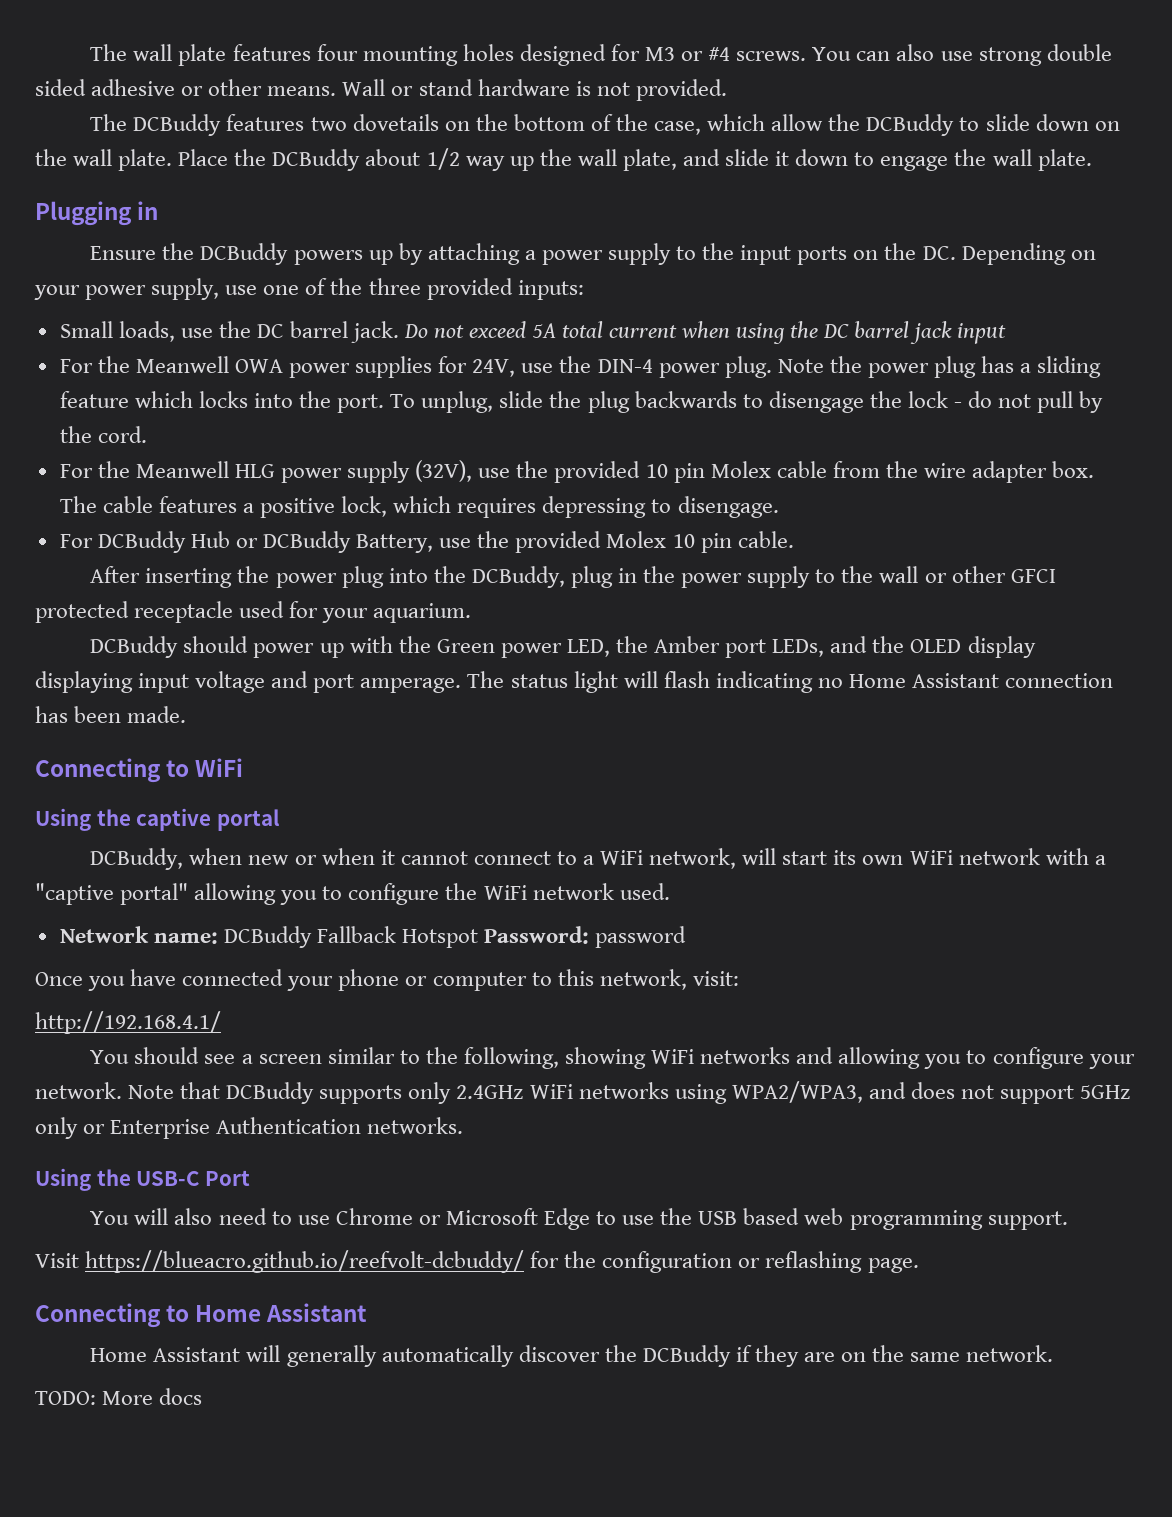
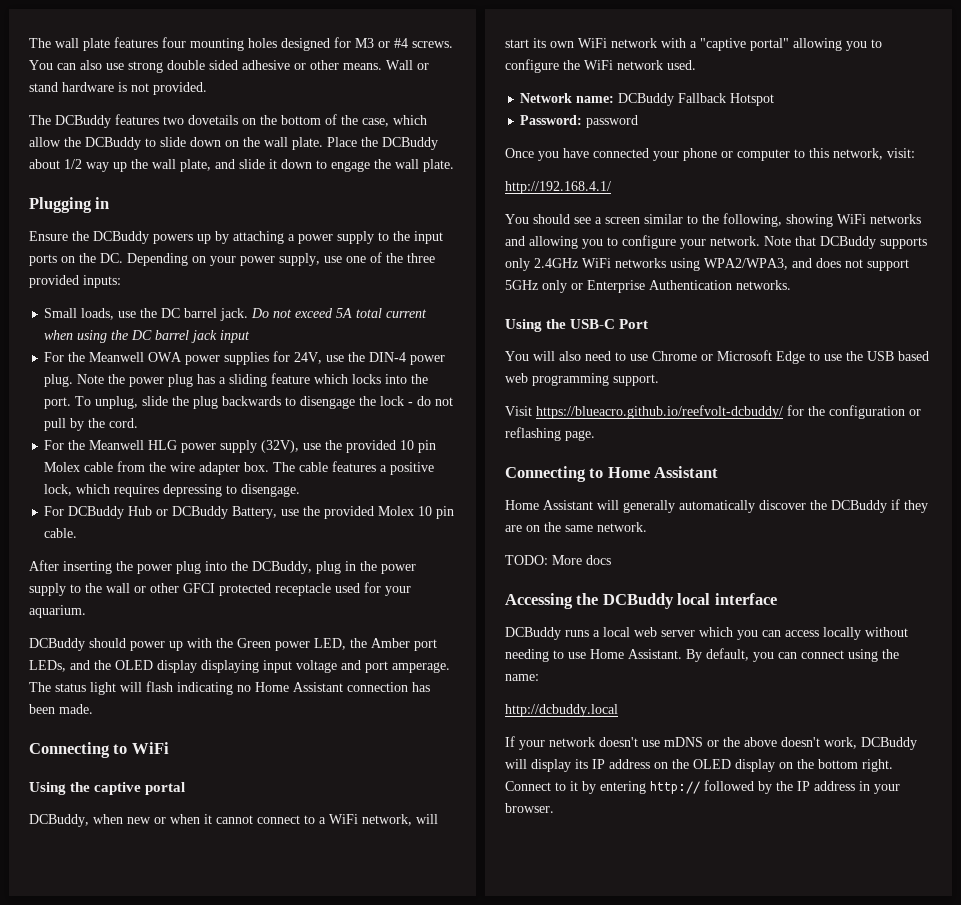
- Network name: DCBuddy Fallback Hotspot Password: password
+ Network name: DCBuddy Fallback Hotspot
+ Password: password
+ Accessing the DCBuddy local interface
+ DCBuddy runs a local web server which you can access locally without needing to use Home Assistant. By default, you can connect using the name:
+ http://dcbuddy.local
+ If your network doesn't use mDNS or the above doesn't work, DCBuddy will display its IP address on the OLED display on the bottom right. Connect to it by entering http:// followed by the IP address in your browser.

